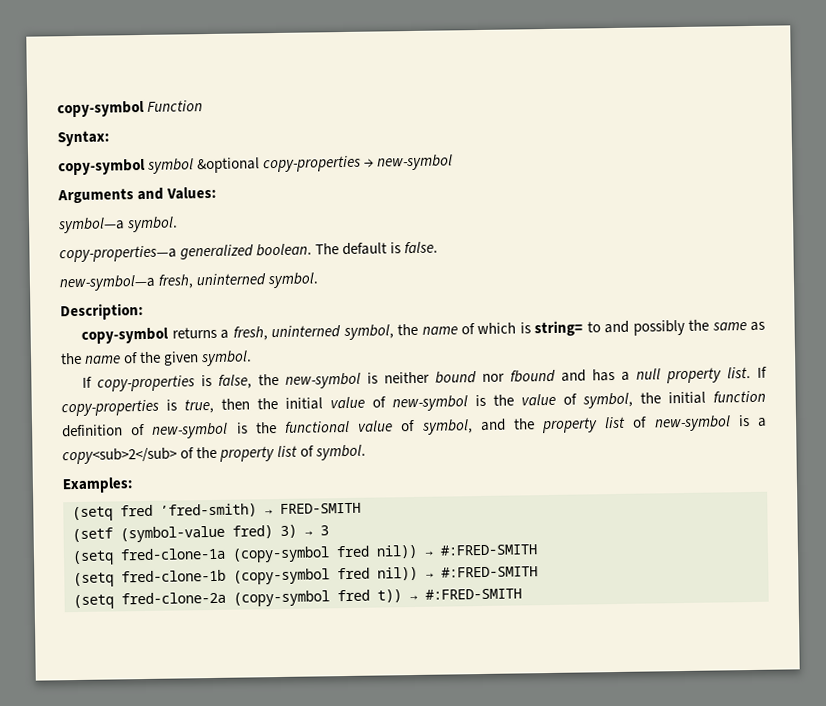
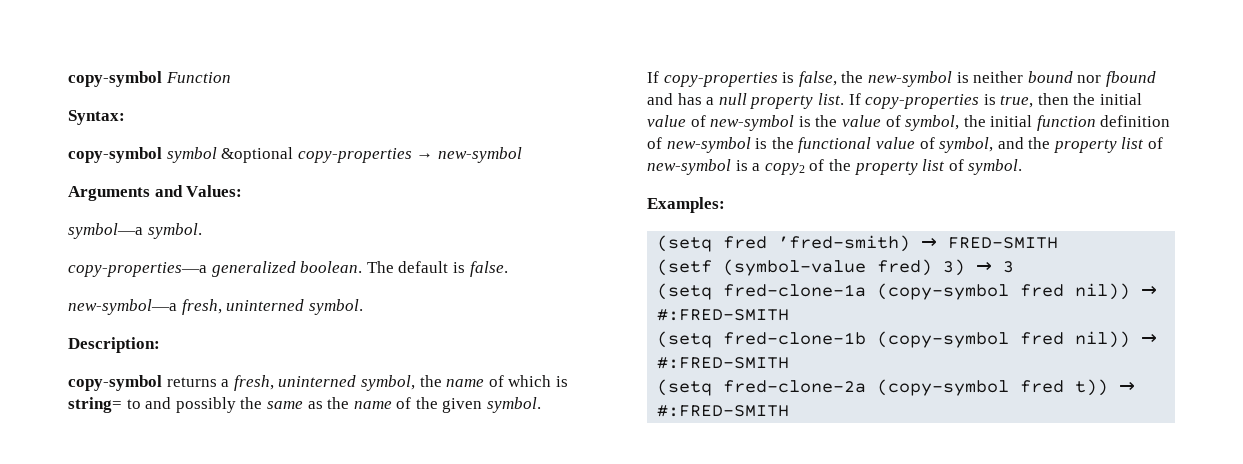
- If copy-properties is true, then the initial value of new-symbol is the value of symbol, the initial function definition of new-symbol is the functional value of symbol, and the property list of new-symbol is a copy<sub>2</sub> of the property list of symbol.
+ If copy-properties is true, then the initial value of new-symbol is the value of symbol, the initial function definition of new-symbol is the functional value of symbol, and the property list of new-symbol is a copy2 of the property list of symbol.

